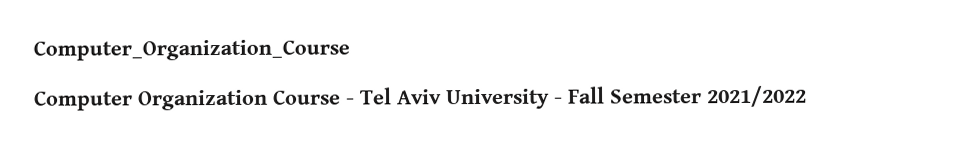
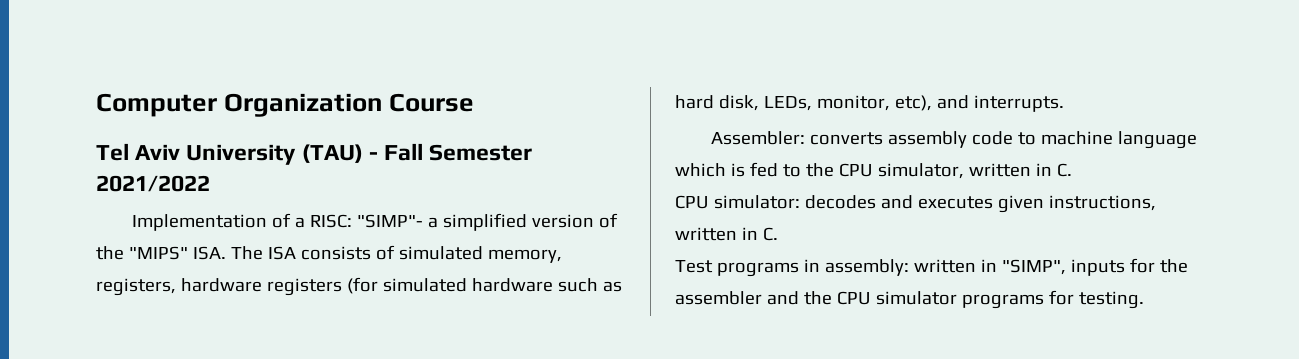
- Computer_Organization_Course
- Computer Organization Course - Tel Aviv University - Fall Semester 2021/2022
+ Computer Organization Course
+ Tel Aviv University (TAU) - Fall Semester 2021/2022
+ Implementation of a RISC: "SIMP"- a simplified version of the "MIPS" ISA. The ISA consists of simulated memory, registers, hardware registers (for simulated hardware such as hard disk, LEDs, monitor, etc), and interrupts.
+ Assembler: converts assembly code to machine language which is fed to the CPU simulator, written in C.
+ CPU simulator: decodes and executes given instructions, written in C.
+ Test programs in assembly: written in "SIMP", inputs for the assembler and the CPU simulator programs for testing.

